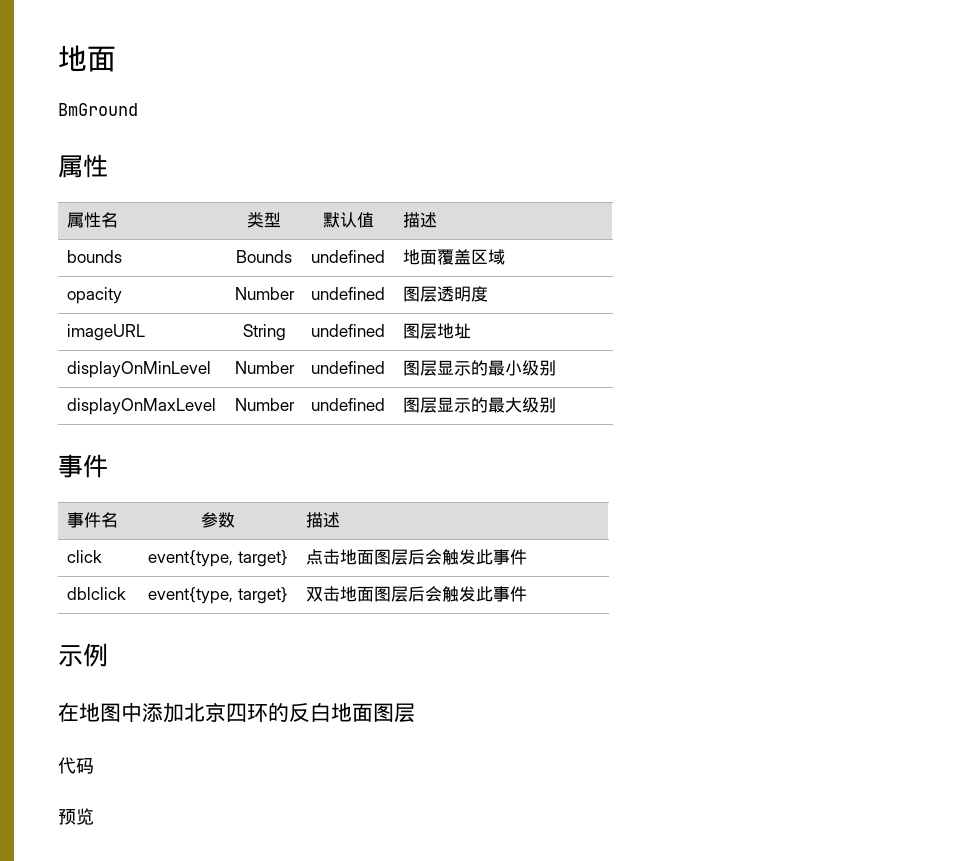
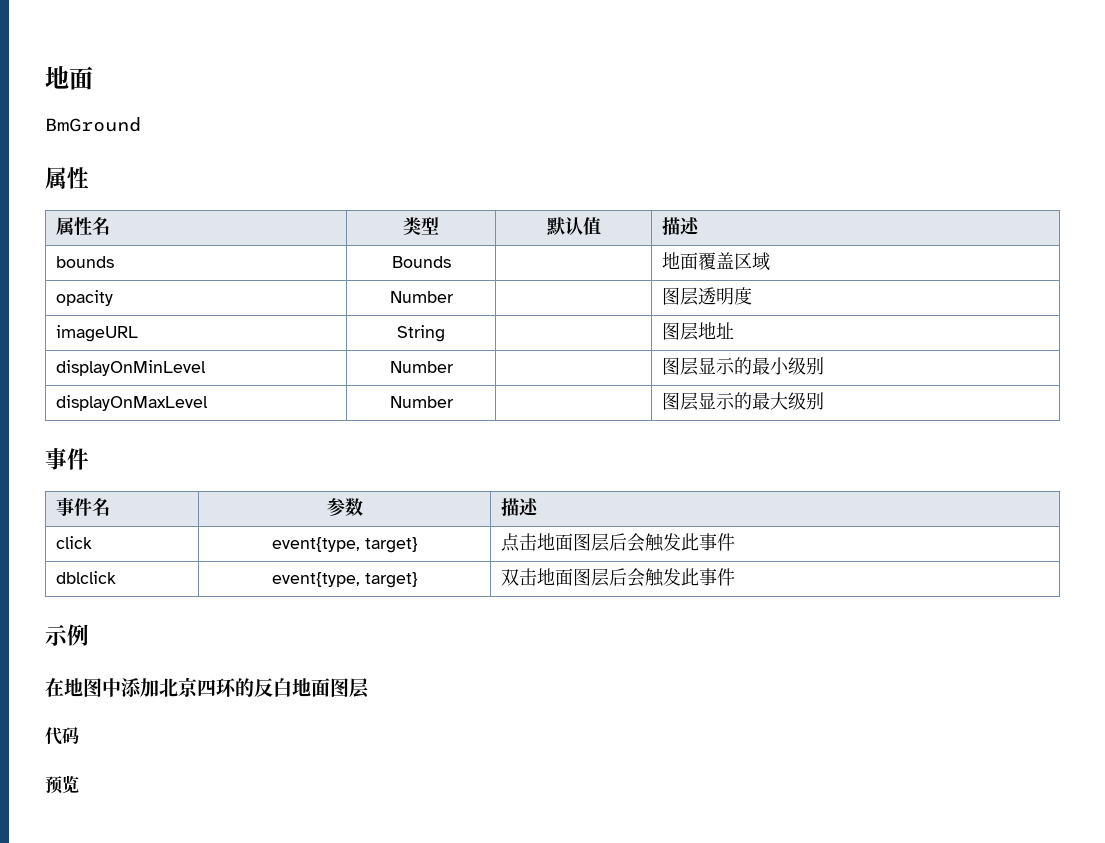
- bounds | Bounds | undefined | 地面覆盖区域
+ bounds | Bounds | | 地面覆盖区域
- opacity | Number | undefined | 图层透明度
+ opacity | Number | | 图层透明度
- imageURL | String | undefined | 图层地址
+ imageURL | String | | 图层地址
- displayOnMinLevel | Number | undefined | 图层显示的最小级别
+ displayOnMinLevel | Number | | 图层显示的最小级别
- displayOnMaxLevel | Number | undefined | 图层显示的最大级别
+ displayOnMaxLevel | Number | | 图层显示的最大级别

